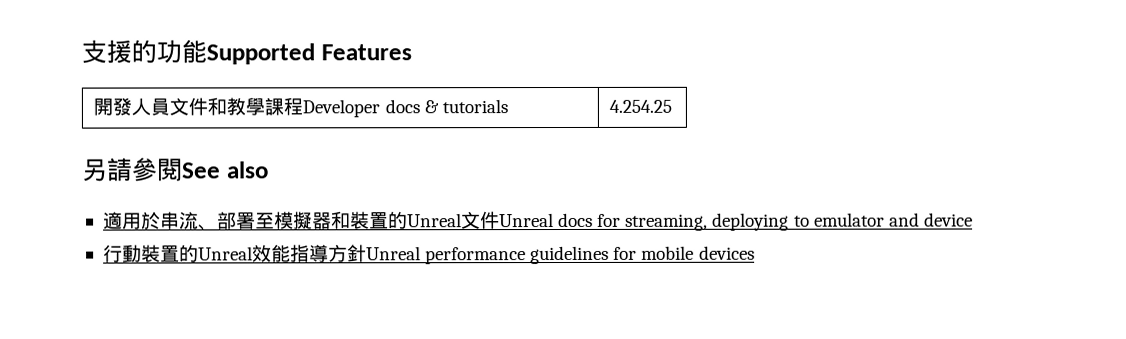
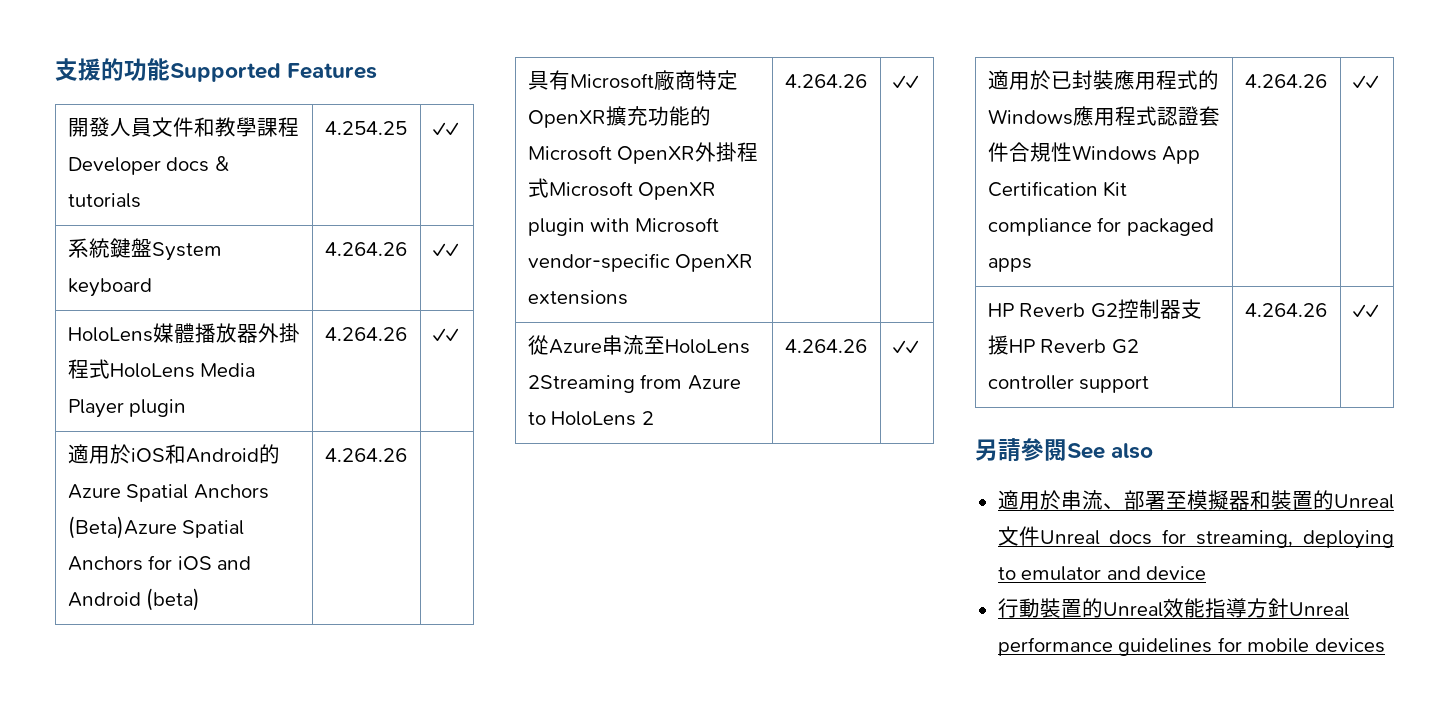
- 開發人員文件和教學課程Developer docs & tutorials | 4.254.25
+ 開發人員文件和教學課程Developer docs & tutorials | 4.254.25 | ✓✓
+ 系統鍵盤System keyboard | 4.264.26 | ✓✓
+ HoloLens媒體播放器外掛程式HoloLens Media Player plugin | 4.264.26 | ✓✓
+ 適用於iOS和Android的Azure Spatial Anchors (Beta)Azure Spatial Anchors for iOS and Android (beta) | 4.264.26 |
+ 具有Microsoft廠商特定OpenXR擴充功能的Microsoft OpenXR外掛程式Microsoft OpenXR plugin with Microsoft vendor-specific OpenXR extensions | 4.264.26 | ✓✓
+ 從Azure串流至HoloLens 2Streaming from Azure to HoloLens 2 | 4.264.26 | ✓✓
+ 適用於已封裝應用程式的Windows應用程式認證套件合規性Windows App Certification Kit compliance for packaged apps | 4.264.26 | ✓✓
+ HP Reverb G2控制器支援HP Reverb G2 controller support | 4.264.26 | ✓✓

